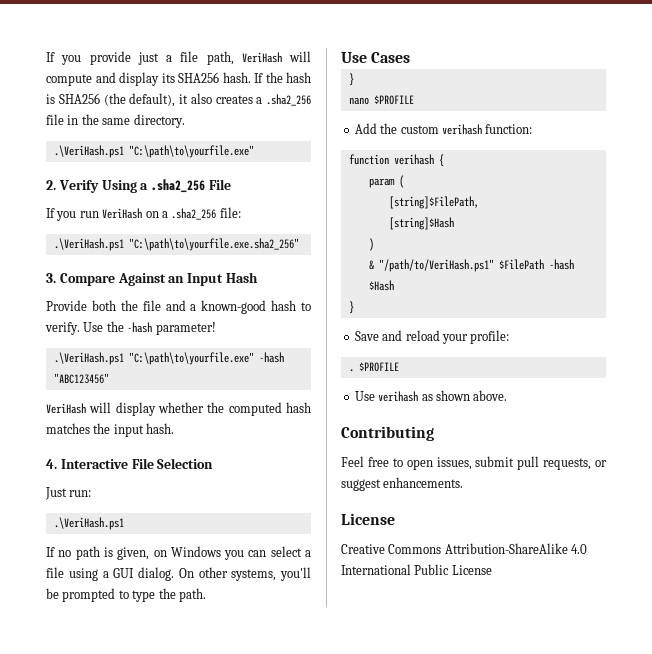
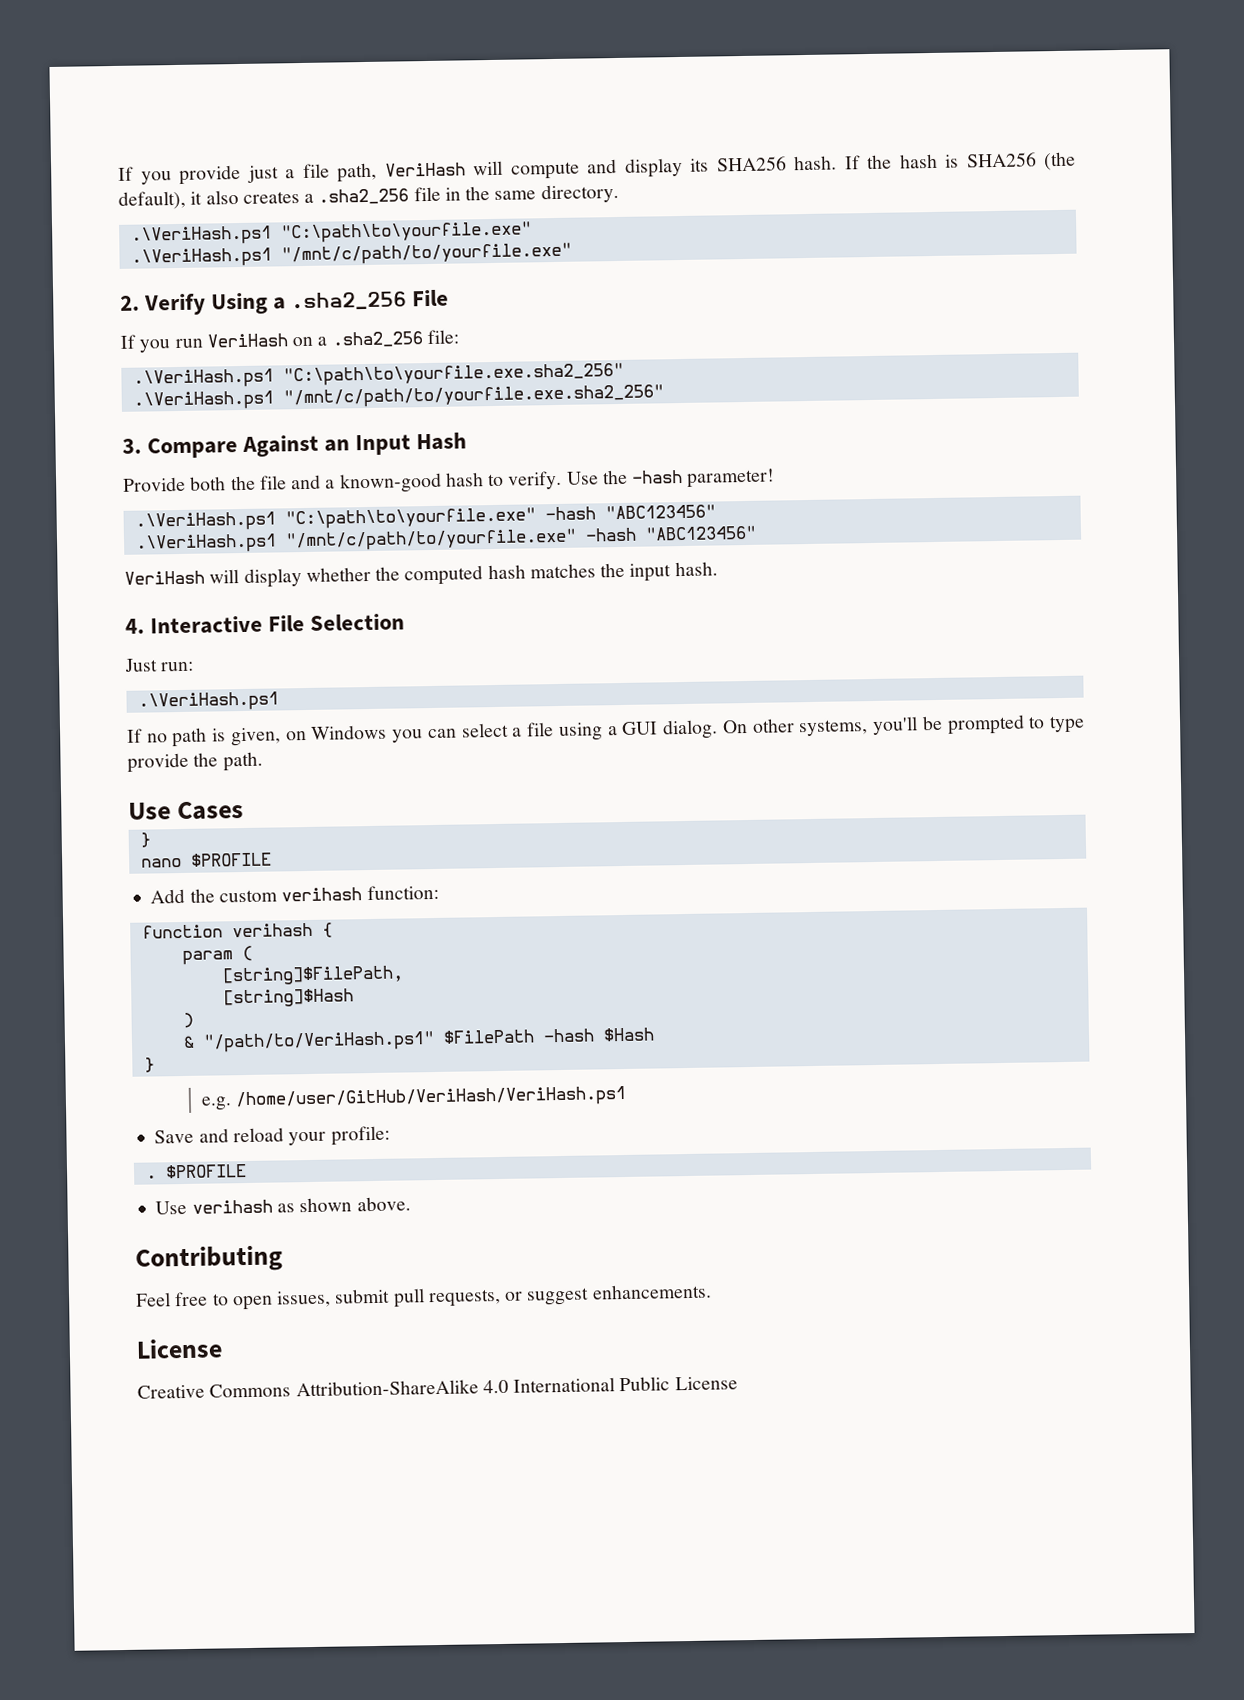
  If the hash is SHA256 (the default), it also creates a .sha2_256 file in the same directory.
  .\VeriHash.ps1 "C:\path\to\yourfile.exe"
+ .\VeriHash.ps1 "/mnt/c/path/to/yourfile.exe"
+ .\VeriHash.ps1 "/mnt/c/path/to/yourfile.exe.sha2_256"
+ .\VeriHash.ps1 "/mnt/c/path/to/yourfile.exe" -hash "ABC123456"
- On other systems, you'll be prompted to type the path.
+ On other systems, you'll be prompted to type provide the path.
+ e.g. /home/user/GitHub/VeriHash/VeriHash.ps1

